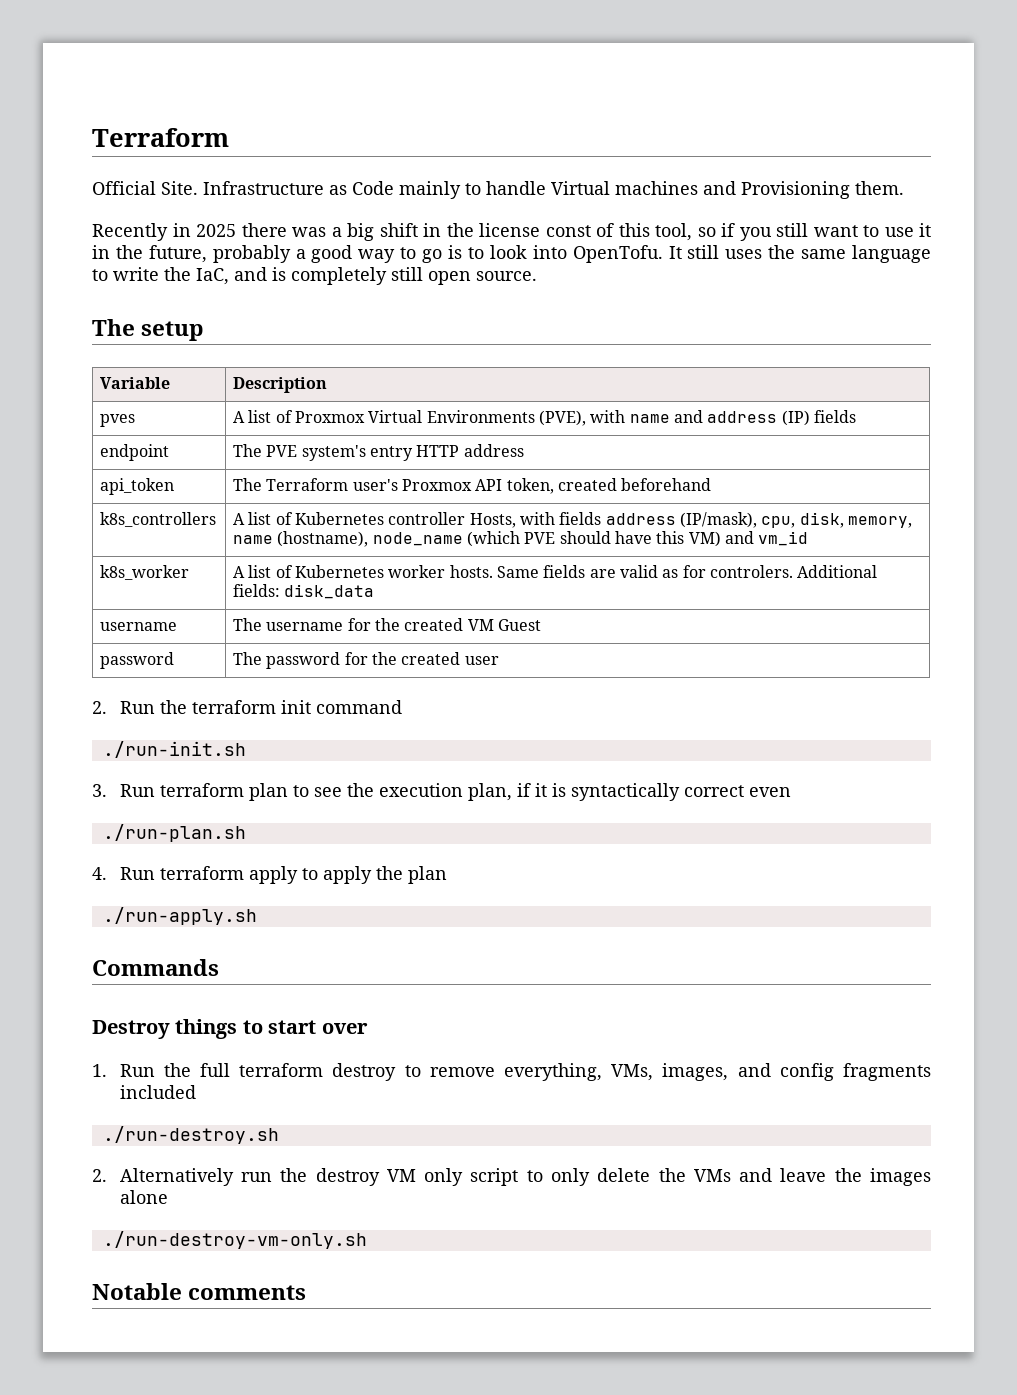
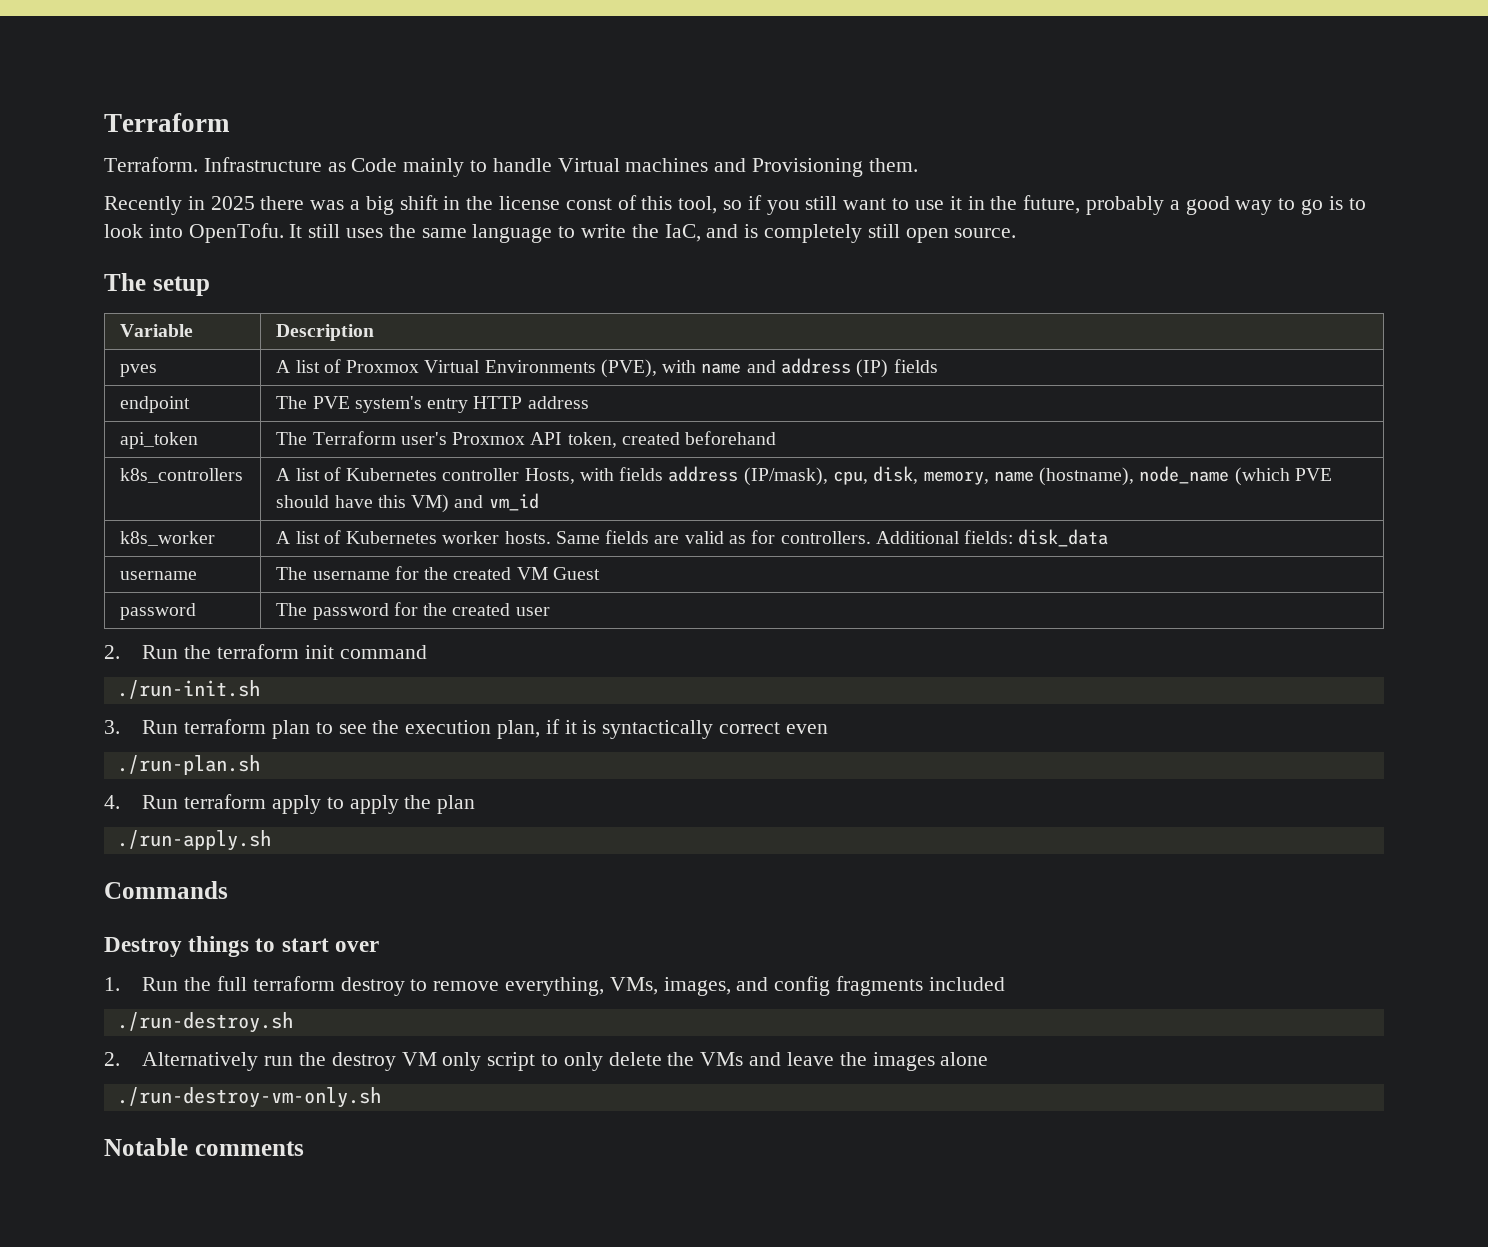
- Official Site.
+ Terraform.
- k8s_worker | A list of Kubernetes worker hosts. Same fields are valid as for controlers. Additional fields: disk_data
+ k8s_worker | A list of Kubernetes worker hosts. Same fields are valid as for controllers. Additional fields: disk_data

